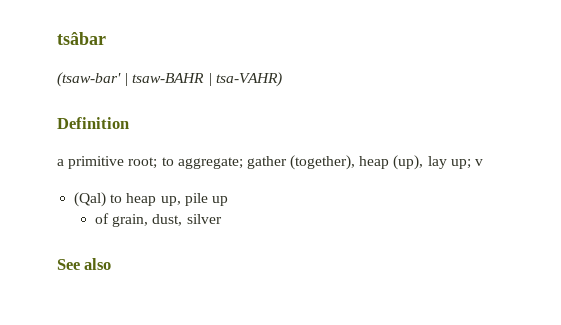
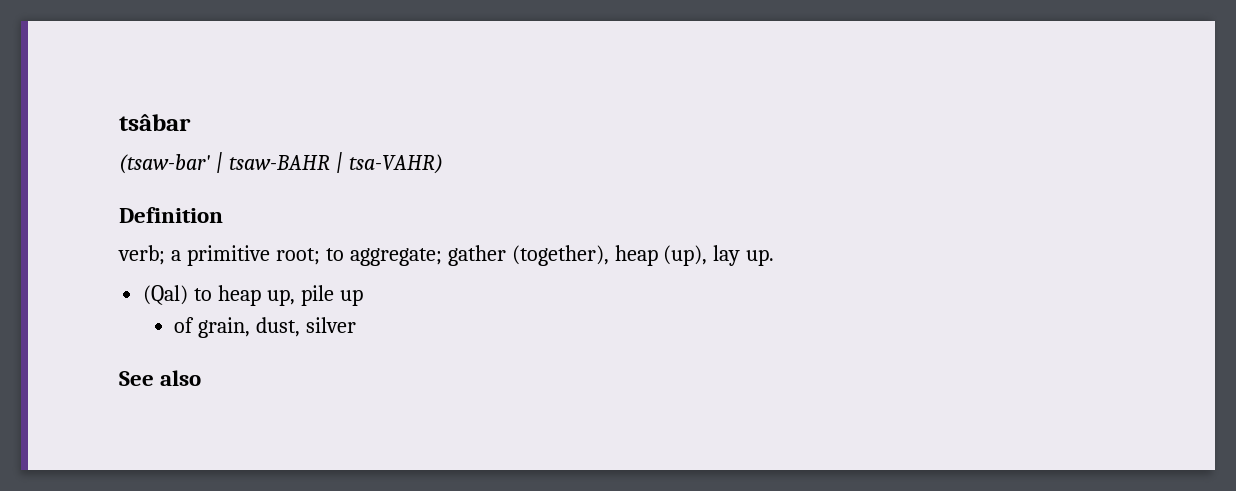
- a primitive root; to aggregate; gather (together), heap (up), lay up; v
+ verb; a primitive root; to aggregate; gather (together), heap (up), lay up.

